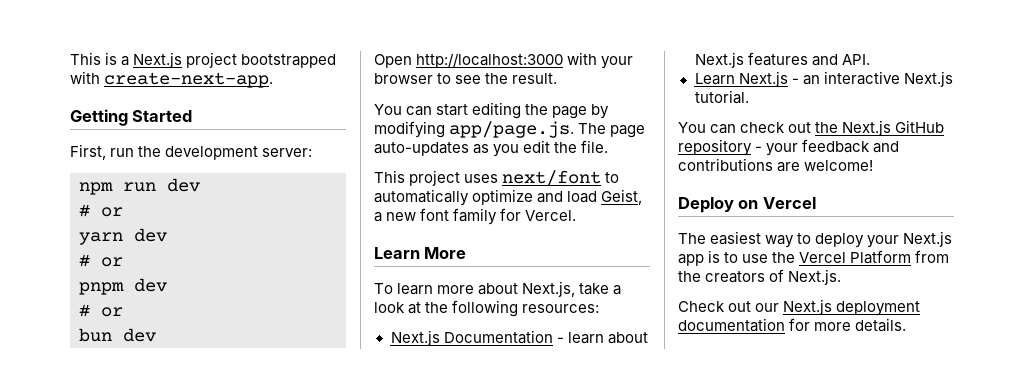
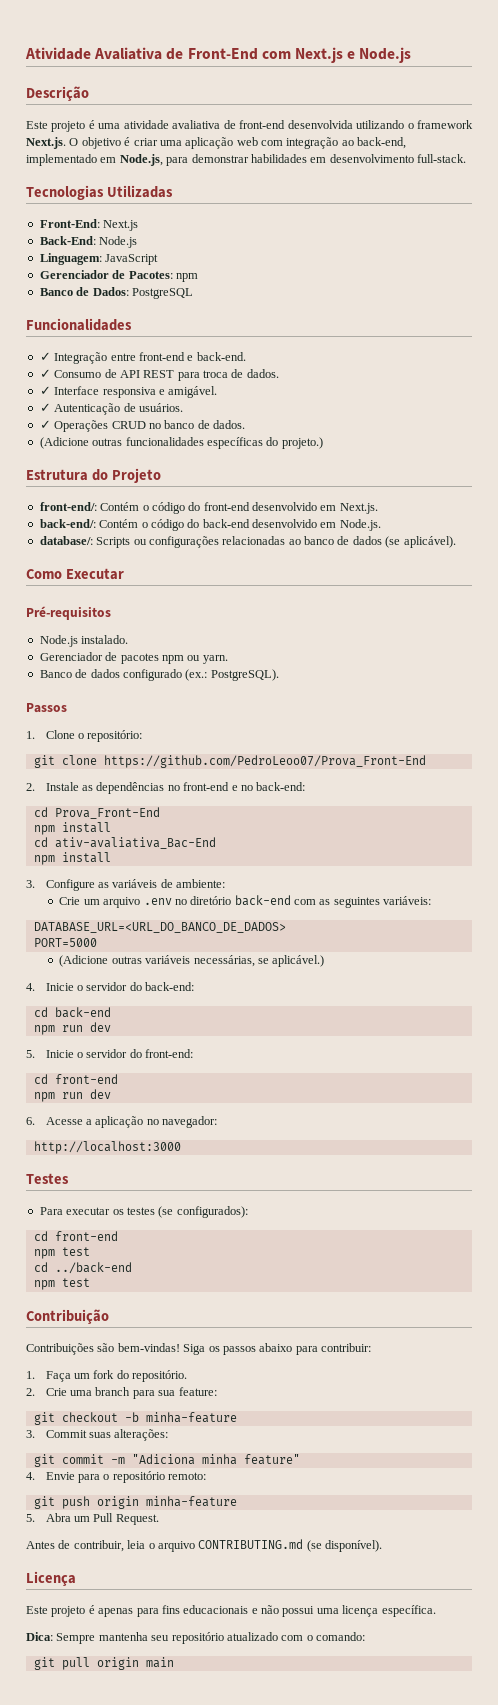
- This is a Next.js project bootstrapped with create-next-app.
- Getting Started
- First, run the development server:
+ Atividade Avaliativa de Front-End com Next.js e Node.js
+ Descrição
+ Este projeto é uma atividade avaliativa de front-end desenvolvida utilizando o framework Next.js. O objetivo é criar uma aplicação web com integração ao back-end, implementado em Node.js, para demonstrar habilidades em desenvolvimento full-stack.
+ Tecnologias Utilizadas
+ Front-End: Next.js
+ Back-End: Node.js
+ Linguagem: JavaScript
+ Gerenciador de Pacotes: npm
+ Banco de Dados: PostgreSQL
+ Funcionalidades
+ ✓ Integração entre front-end e back-end.
+ ✓ Consumo de API REST para troca de dados.
+ ✓ Interface responsiva e amigável.
+ ✓ Autenticação de usuários.
+ ✓ Operações CRUD no banco de dados.
+ (Adicione outras funcionalidades específicas do projeto.)
+ Estrutura do Projeto
+ front-end/: Contém o código do front-end desenvolvido em Next.js.
+ back-end/: Contém o código do back-end desenvolvido em Node.js.
+ database/: Scripts ou configurações relacionadas ao banco de dados (se aplicável).
+ Como Executar
+ Pré-requisitos
+ Node.js instalado.
+ Gerenciador de pacotes npm ou yarn.
+ Banco de dados configurado (ex.: PostgreSQL).
+ Passos
+ 1. Clone o repositório:
+ git clone https://github.com/PedroLeoo07/Prova_Front-End
+ 2. Instale as dependências no front-end e no back-end:
+ cd Prova_Front-End
+ npm install
+ cd ativ-avaliativa_Bac-End
+ npm install
+ 3. Configure as variáveis de ambiente:
+ Crie um arquivo .env no diretório back-end com as seguintes variáveis:
+ DATABASE_URL=<URL_DO_BANCO_DE_DADOS>
+ PORT=5000
+ (Adicione outras variáveis necessárias, se aplicável.)
+ 4. Inicie o servidor do back-end:
+ cd back-end
  npm run dev
- # or
- yarn dev
- # or
- pnpm dev
- # or
- bun dev
- Open http://localhost:3000 with your browser to see the result.
- You can start editing the page by modifying app/page.js. The page auto-updates as you edit the file.
- This project uses next/font to automatically optimize and load Geist, a new font family for Vercel.
- Learn More
- To learn more about Next.js, take a look at the following resources:
- Next.js Documentation - learn about Next.js features and API.
- Learn Next.js - an interactive Next.js tutorial.
- You can check out the Next.js GitHub repository - your feedback and contributions are welcome!
- Deploy on Vercel
- The easiest way to deploy your Next.js app is to use the Vercel Platform from the creators of Next.js.
- Check out our Next.js deployment documentation for more details.
+ 5. Inicie o servidor do front-end:
+ cd front-end
+ npm run dev
+ 6. Acesse a aplicação no navegador:
+ http://localhost:3000
+ Testes
+ Para executar os testes (se configurados):
+ cd front-end
+ npm test
+ cd ../back-end
+ npm test
+ Contribuição
+ Contribuições são bem-vindas! Siga os passos abaixo para contribuir:
+ 1. Faça um fork do repositório.
+ 2. Crie uma branch para sua feature:
+ git checkout -b minha-feature
+ 3. Commit suas alterações:
+ git commit -m "Adiciona minha feature"
+ 4. Envie para o repositório remoto:
+ git push origin minha-feature
+ 5. Abra um Pull Request.
+ Antes de contribuir, leia o arquivo CONTRIBUTING.md (se disponível).
+ Licença
+ Este projeto é apenas para fins educacionais e não possui uma licença específica.
+ Dica: Sempre mantenha seu repositório atualizado com o comando:
+ git pull origin main

